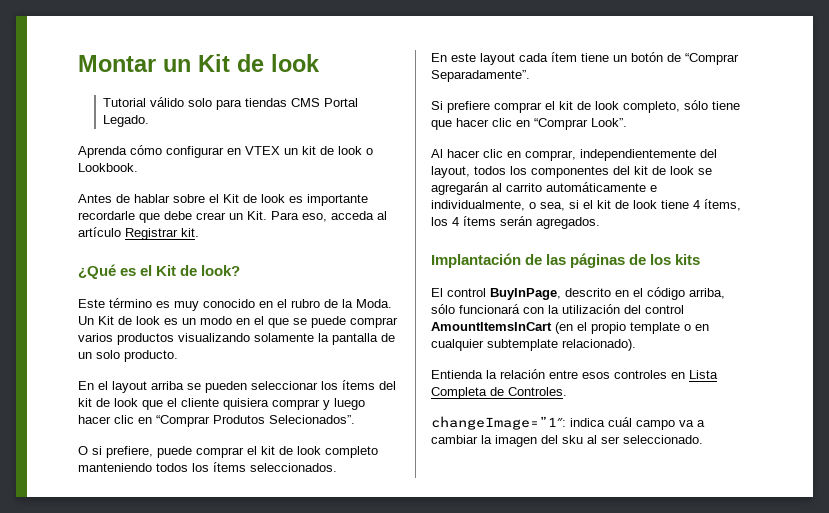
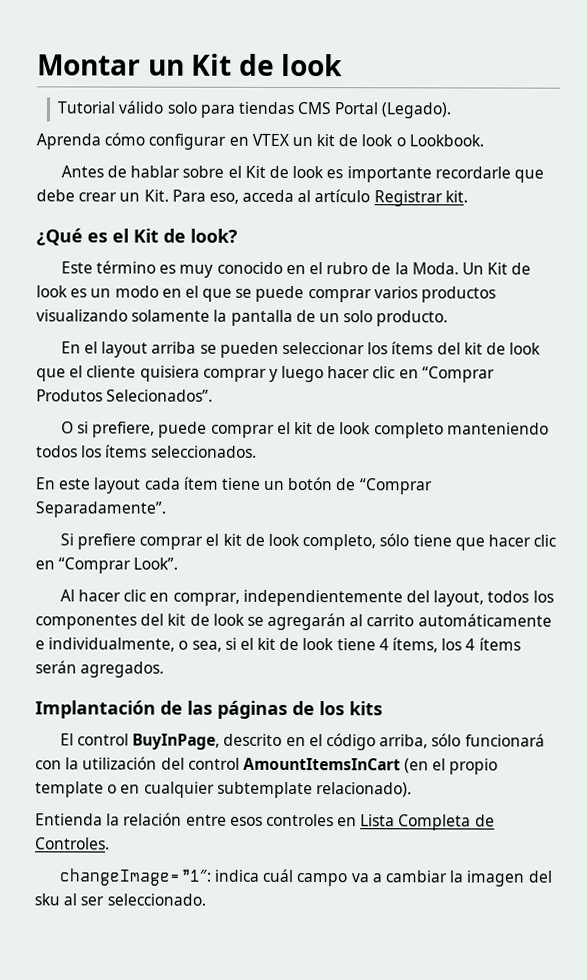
- Tutorial válido solo para tiendas CMS Portal Legado.
+ Tutorial válido solo para tiendas CMS Portal (Legado).

